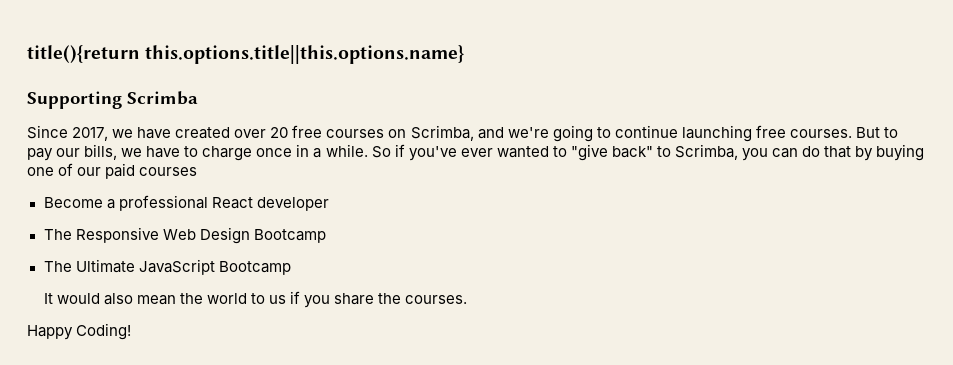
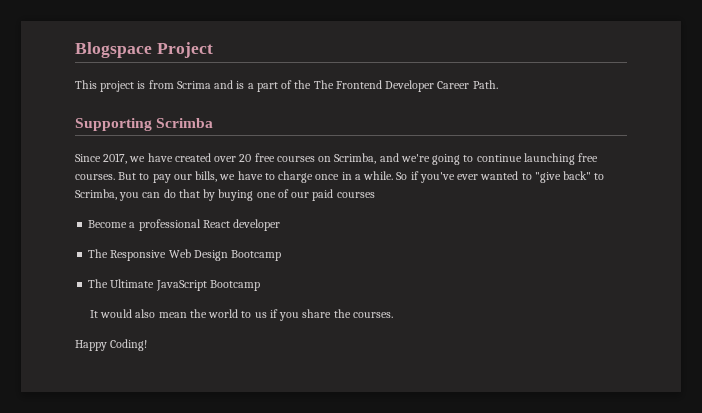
- title(){return this.options.title||this.options.name}
+ Blogspace Project
+ This project is from Scrima and is a part of the The Frontend Developer Career Path.

